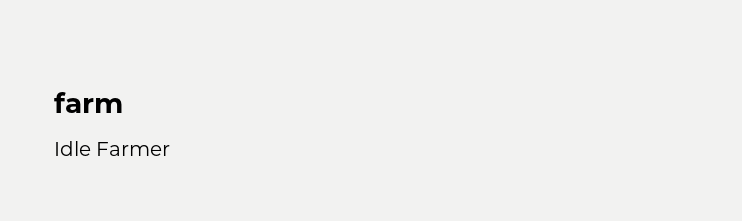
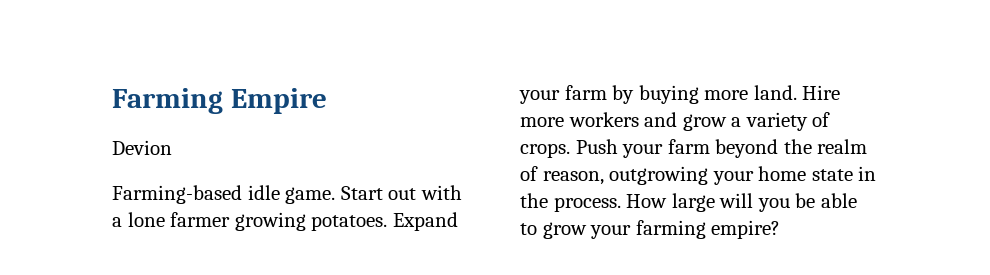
- farm
- Idle Farmer
+ Farming Empire
+ Devion
+ Farming-based idle game. Start out with a lone farmer growing potatoes. Expand your farm by buying more land. Hire more workers and grow a variety of crops. Push your farm beyond the realm of reason, outgrowing your home state in the process. How large will you be able to grow your farming empire?

